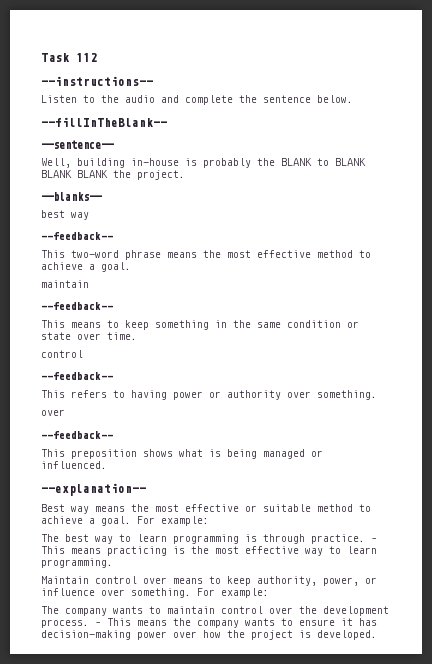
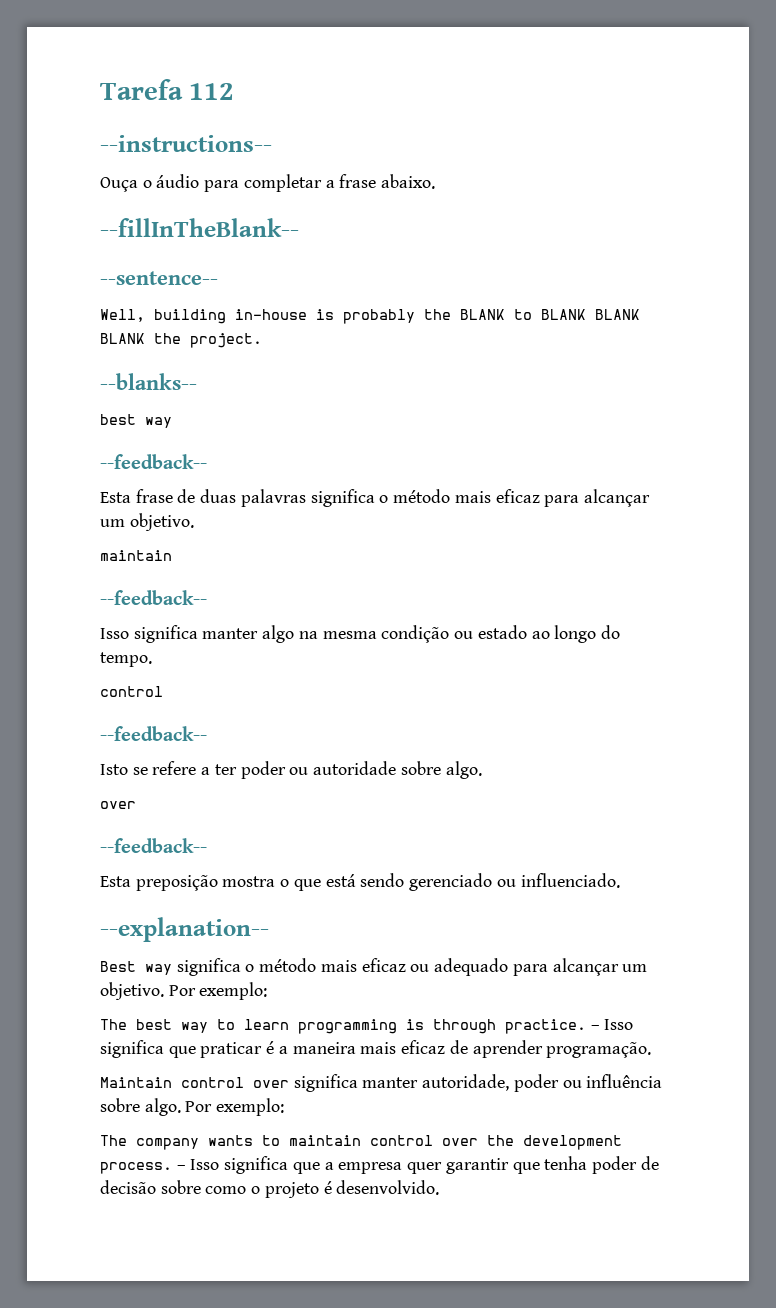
- Task 112
+ Tarefa 112
- Listen to the audio and complete the sentence below.
+ Ouça o áudio para completar a frase abaixo.
- This two-word phrase means the most effective method to achieve a goal.
+ Esta frase de duas palavras significa o método mais eficaz para alcançar um objetivo.
  maintain
  --feedback--
- This means to keep something in the same condition or state over time.
+ Isso significa manter algo na mesma condição ou estado ao longo do tempo.
  control
  --feedback--
- This refers to having power or authority over something.
+ Isto se refere a ter poder ou autoridade sobre algo.
  over
  --feedback--
- This preposition shows what is being managed or influenced.
+ Esta preposição mostra o que está sendo gerenciado ou influenciado.
  --explanation--
- Best way means the most effective or suitable method to achieve a goal. For example:
+ Best way significa o método mais eficaz ou adequado para alcançar um objetivo. Por exemplo:
- – This means practicing is the most effective way to learn programming.
- Maintain control over means to keep authority, power, or influence over something. For example:
+ – Isso significa que praticar é a maneira mais eficaz de aprender programação.
+ Maintain control over significa manter autoridade, poder ou influência sobre algo. Por exemplo:
- – This means the company wants to ensure it has decision-making power over how the project is developed.
+ – Isso significa que a empresa quer garantir que tenha poder de decisão sobre como o projeto é desenvolvido.

